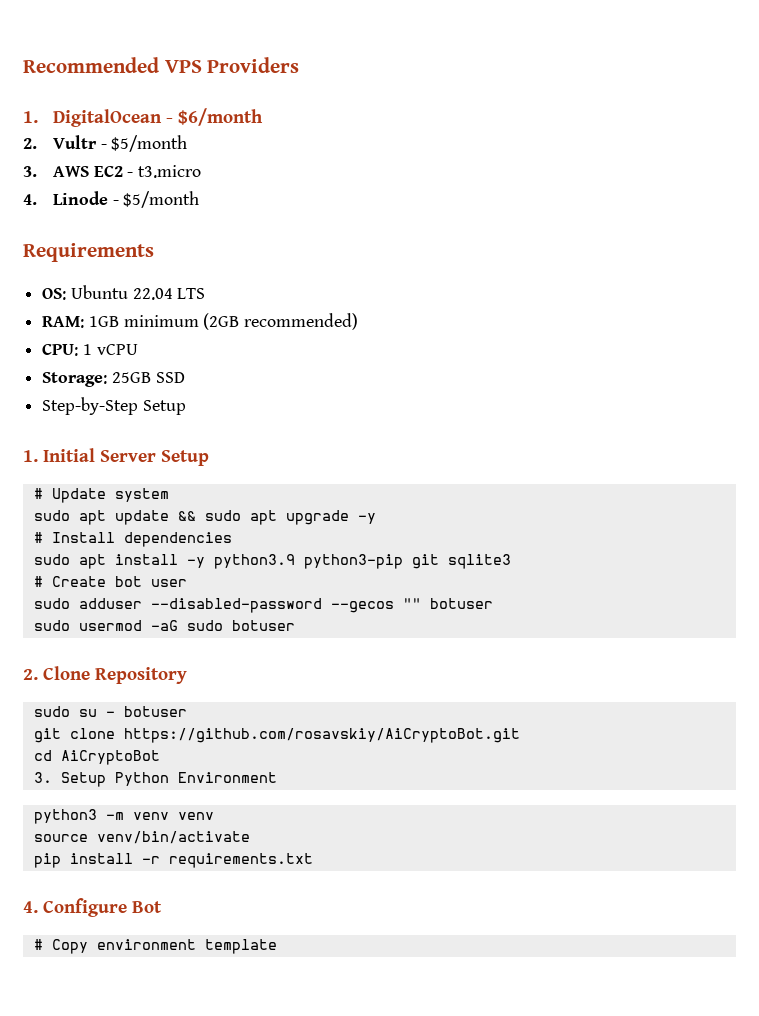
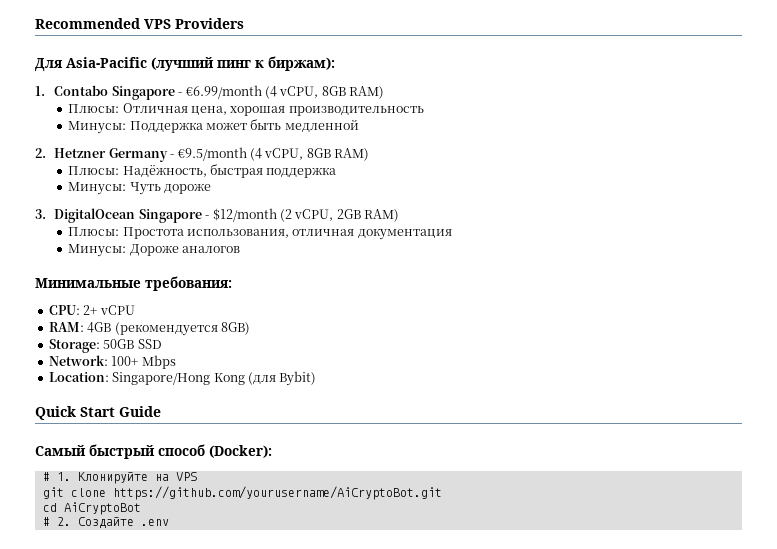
- 1. DigitalOcean - $6/month
- 2. Vultr - $5/month
- 3. AWS EC2 - t3.micro
- 4. Linode - $5/month
- Requirements
- OS: Ubuntu 22.04 LTS
- RAM: 1GB minimum (2GB recommended)
- CPU: 1 vCPU
+ Для Asia-Pacific (лучший пинг к биржам):
+ 1. Contabo Singapore - €6.99/month (4 vCPU, 8GB RAM)
+ Плюсы: Отличная цена, хорошая производительность
+ Минусы: Поддержка может быть медленной
+ 2. Hetzner Germany - €9.5/month (4 vCPU, 8GB RAM)
+ Плюсы: Надёжность, быстрая поддержка
+ Минусы: Чуть дороже
+ 3. DigitalOcean Singapore - $12/month (2 vCPU, 2GB RAM)
+ Плюсы: Простота использования, отличная документация
+ Минусы: Дороже аналогов
+ Минимальные требования:
+ CPU: 2+ vCPU
+ RAM: 4GB (рекомендуется 8GB)
- Storage: 25GB SSD
+ Storage: 50GB SSD
- Step-by-Step Setup
- 1. Initial Server Setup
- # Update system
- sudo apt update && sudo apt upgrade -y
- # Install dependencies
- sudo apt install -y python3.9 python3-pip git sqlite3
- # Create bot user
- sudo adduser --disabled-password --gecos "" botuser
- sudo usermod -aG sudo botuser
- 2. Clone Repository
- sudo su - botuser
+ Network: 100+ Mbps
+ Location: Singapore/Hong Kong (для Bybit)
+ Quick Start Guide
+ Самый быстрый способ (Docker):
+ # 1. Клонируйте на VPS
- git clone https://github.com/rosavskiy/AiCryptoBot.git
+ git clone https://github.com/yourusername/AiCryptoBot.git
- 3. Setup Python Environment
- python3 -m venv venv
- source venv/bin/activate
- pip install -r requirements.txt
- 4. Configure Bot
- # Copy environment template
+ # 2. Создайте .env

